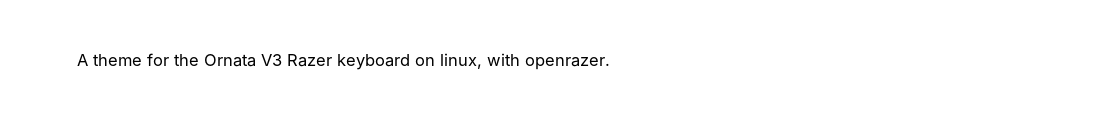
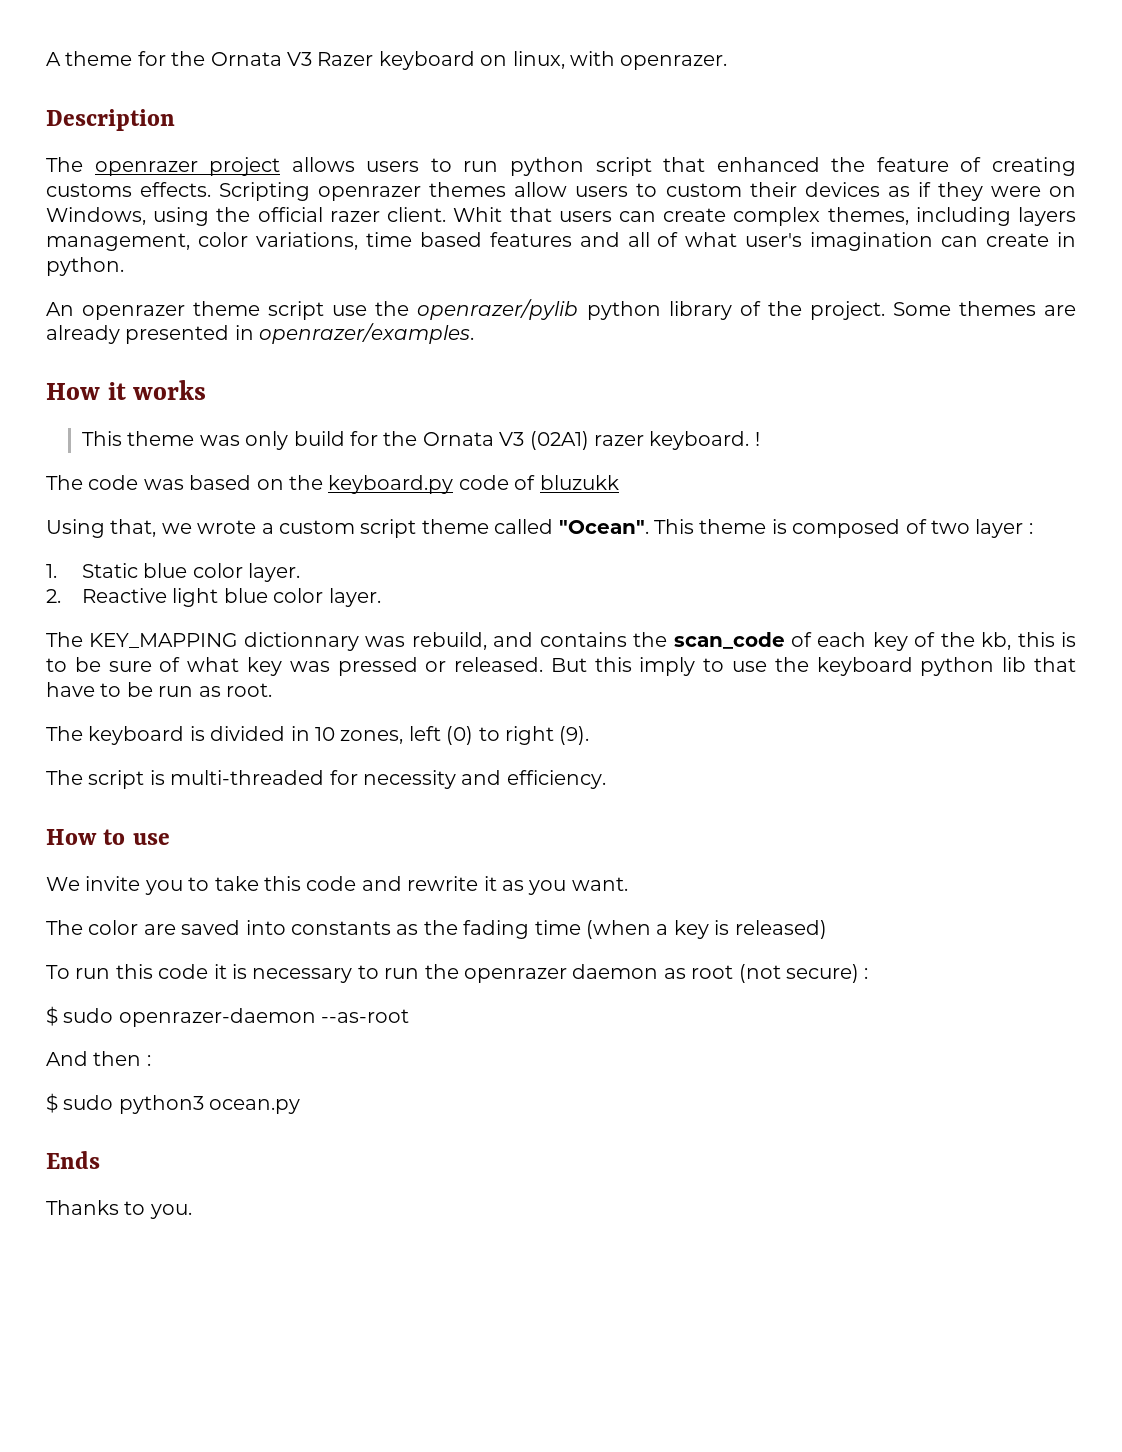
+ Description
+ The openrazer project allows users to run python script that enhanced the feature of creating customs effects. Scripting openrazer themes allow users to custom their devices as if they were on Windows, using the official razer client. Whit that users can create complex themes, including layers management, color variations, time based features and all of what user's imagination can create in python.
+ An openrazer theme script use the openrazer/pylib python library of the project. Some themes are already presented in openrazer/examples.
+ How it works
+ This theme was only build for the Ornata V3 (02A1) razer keyboard. !
+ The code was based on the keyboard.py code of bluzukk
+ Using that, we wrote a custom script theme called "Ocean". This theme is composed of two layer :
+ 1. Static blue color layer.
+ 2. Reactive light blue color layer.
+ The KEY_MAPPING dictionnary was rebuild, and contains the scan_code of each key of the kb, this is to be sure of what key was pressed or released. But this imply to use the keyboard python lib that have to be run as root.
+ The keyboard is divided in 10 zones, left (0) to right (9).
+ The script is multi-threaded for necessity and efficiency.
+ How to use
+ We invite you to take this code and rewrite it as you want.
+ The color are saved into constants as the fading time (when a key is released)
+ To run this code it is necessary to run the openrazer daemon as root (not secure) :
+ $ sudo openrazer-daemon --as-root
+ And then :
+ $ sudo python3 ocean.py
+ Ends
+ Thanks to you.

